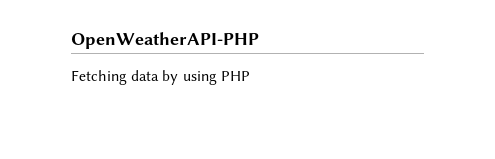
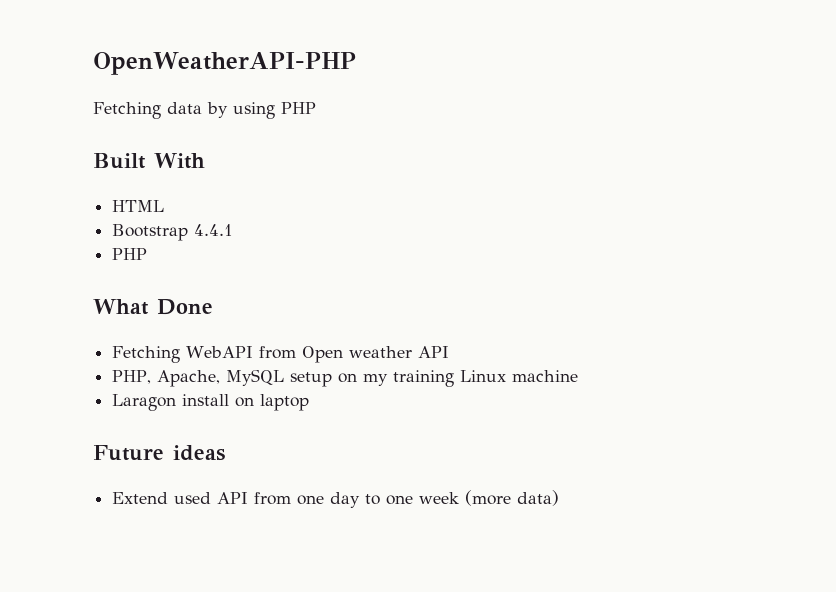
+ Built With
+ HTML
+ Bootstrap 4.4.1
+ PHP
+ What Done
+ Fetching WebAPI from Open weather API
+ PHP, Apache, MySQL setup on my training Linux machine
+ Laragon install on laptop
+ Future ideas
+ Extend used API from one day to one week (more data)

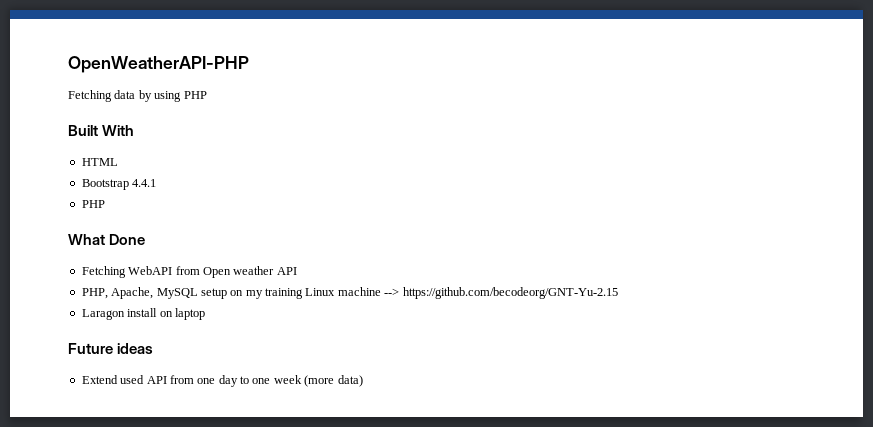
- PHP, Apache, MySQL setup on my training Linux machine
+ PHP, Apache, MySQL setup on my training Linux machine --> https://github.com/becodeorg/GNT-Yu-2.15

